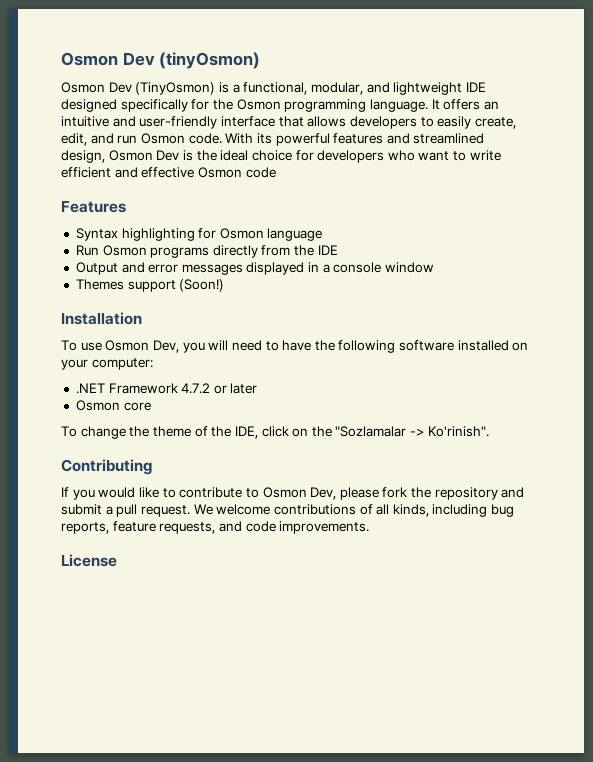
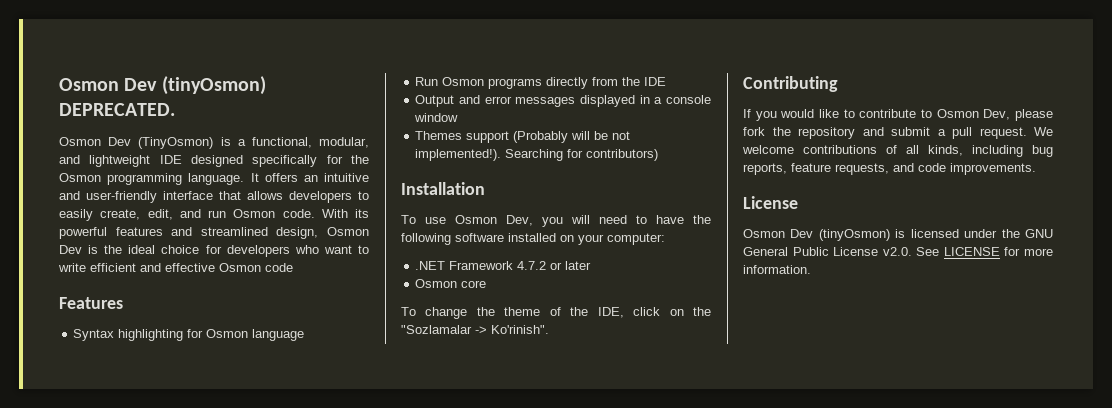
- Osmon Dev (tinyOsmon)
+ Osmon Dev (tinyOsmon) DEPRECATED.
- Themes support (Soon!)
+ Themes support (Probably will be not implemented!). Searching for contributors)
+ Osmon Dev (tinyOsmon) is licensed under the GNU General Public License v2.0. See LICENSE for more information.

